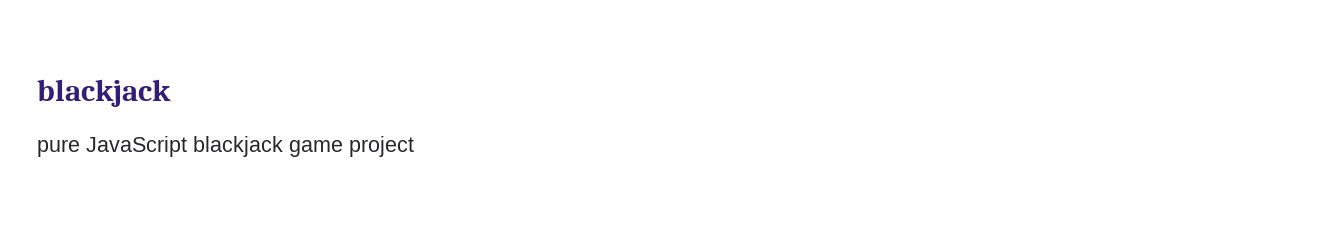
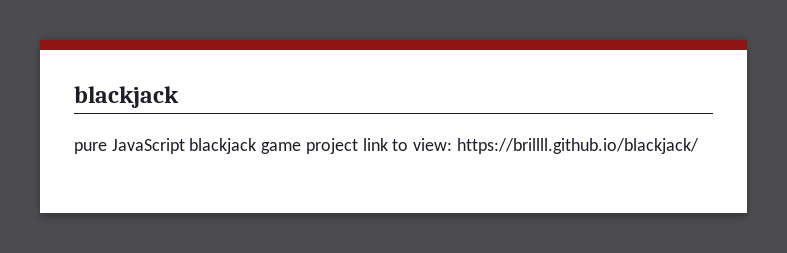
- pure JavaScript blackjack game project
+ pure JavaScript blackjack game project link to view: https://brillll.github.io/blackjack/

